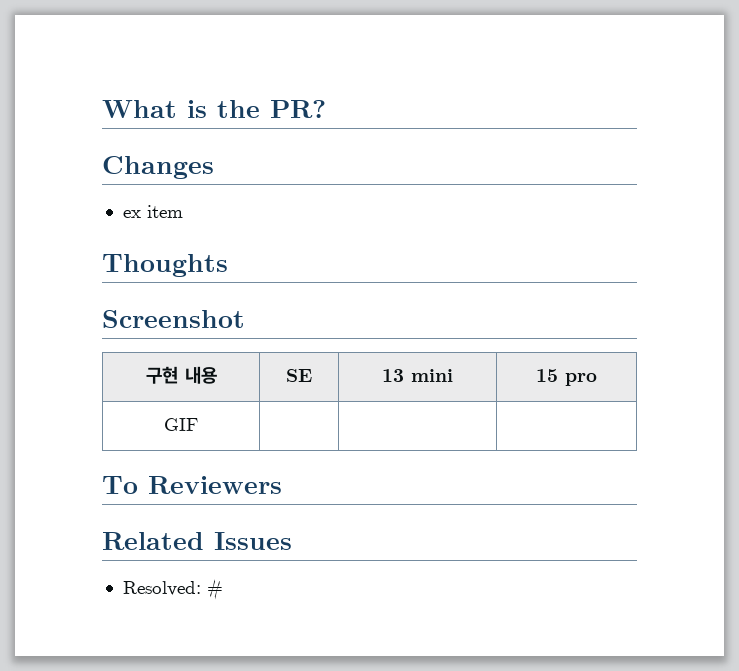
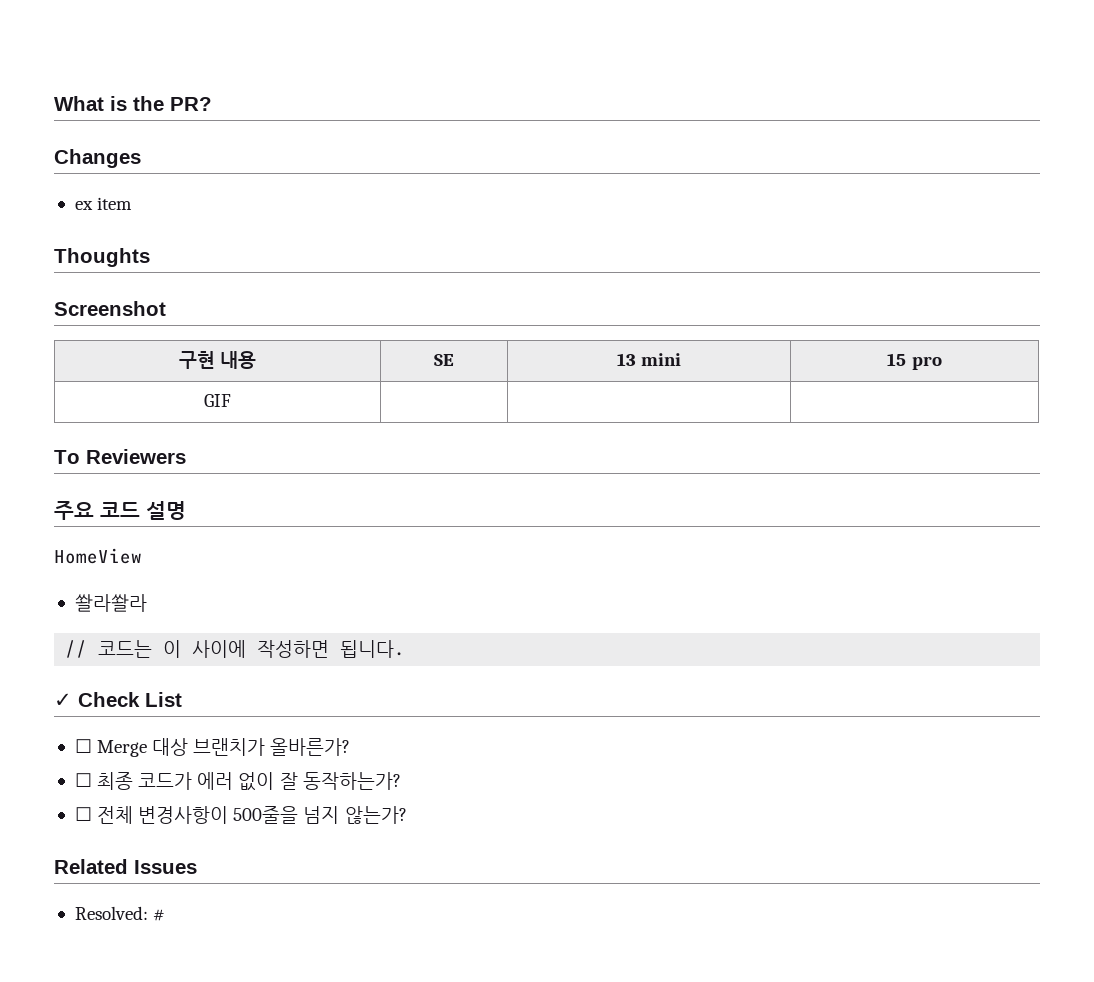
+ 주요 코드 설명
+ HomeView
+ 쏼라쏼라
+ // 코드는 이 사이에 작성하면 됩니다.
+ ✓ Check List
+ ☐ Merge 대상 브랜치가 올바른가?
+ ☐ 최종 코드가 에러 없이 잘 동작하는가?
+ ☐ 전체 변경사항이 500줄을 넘지 않는가?

